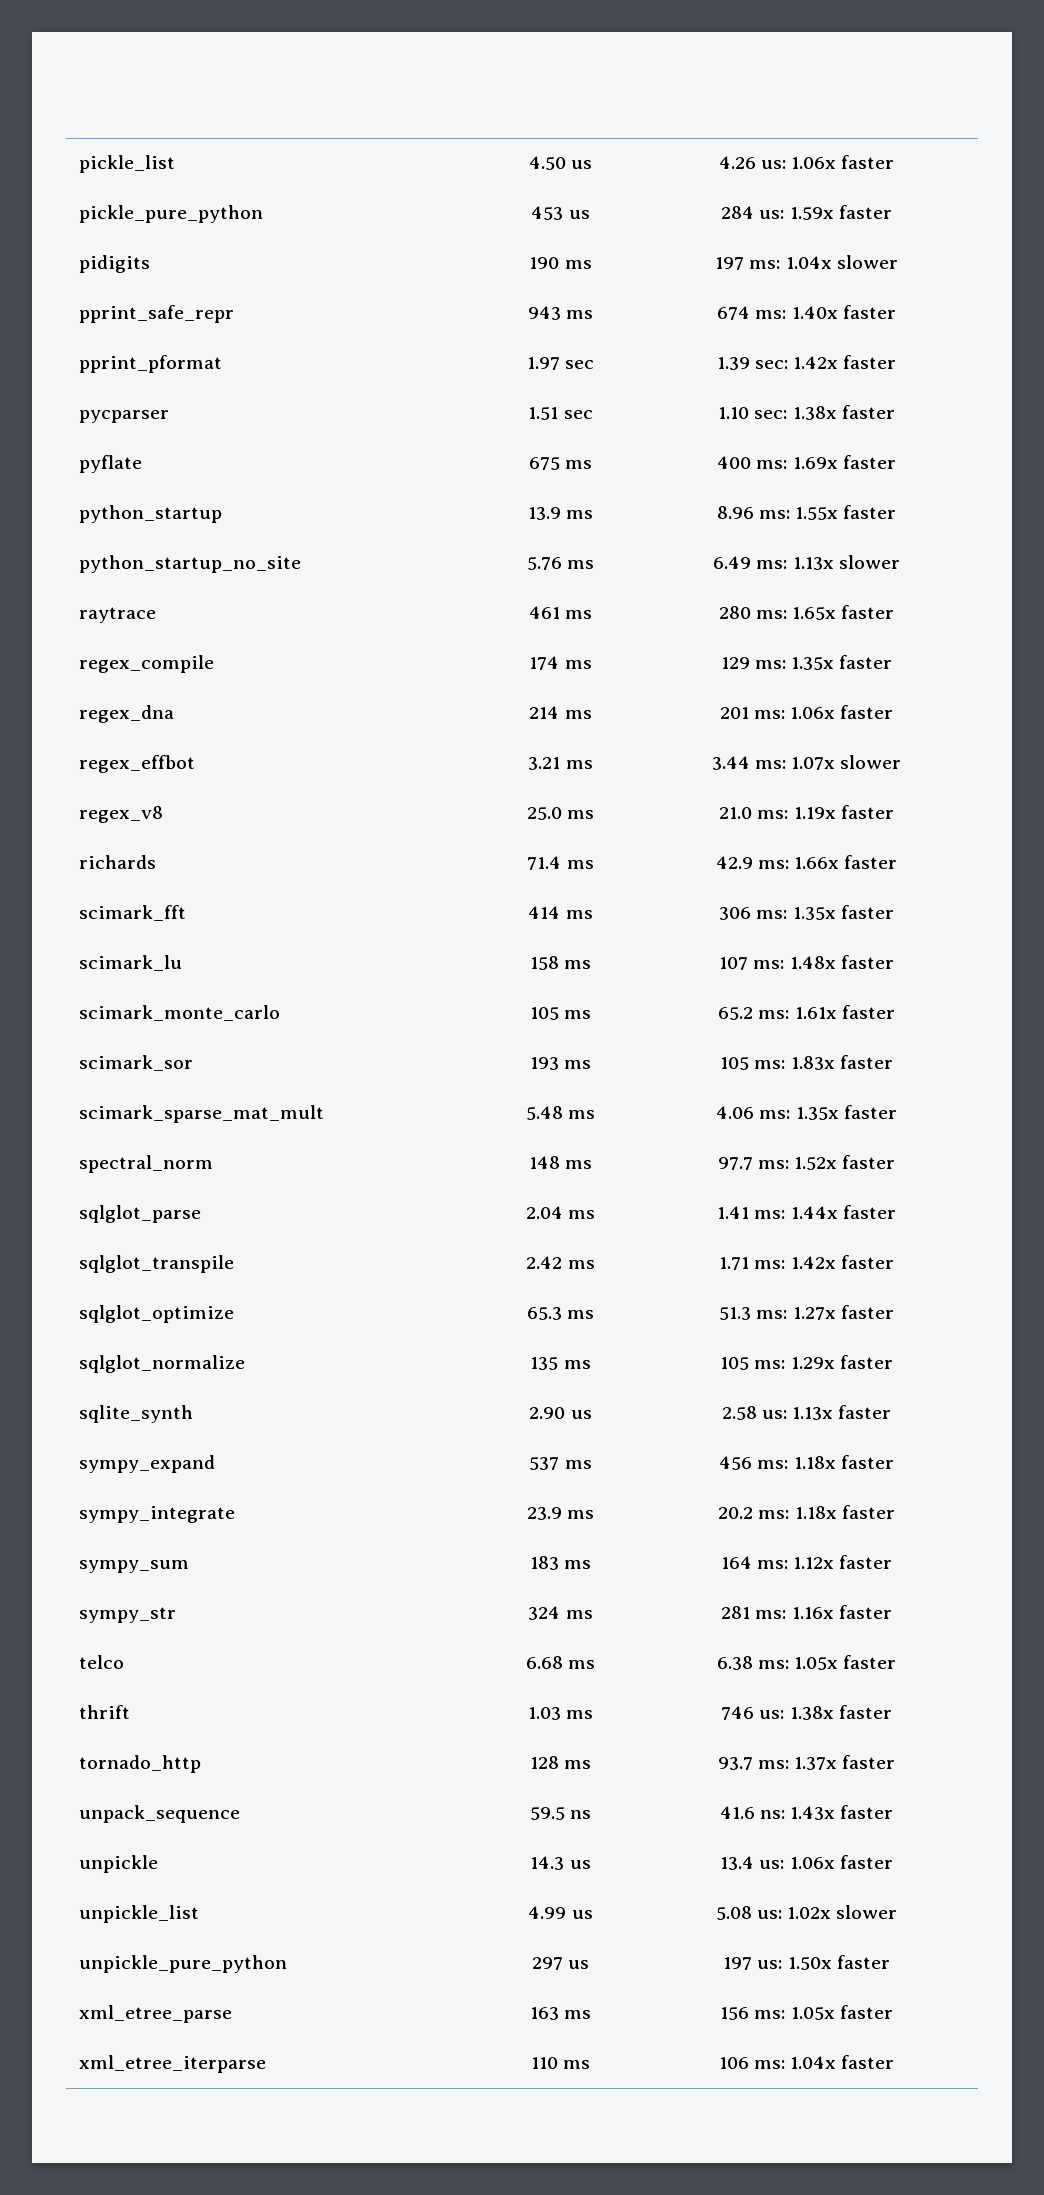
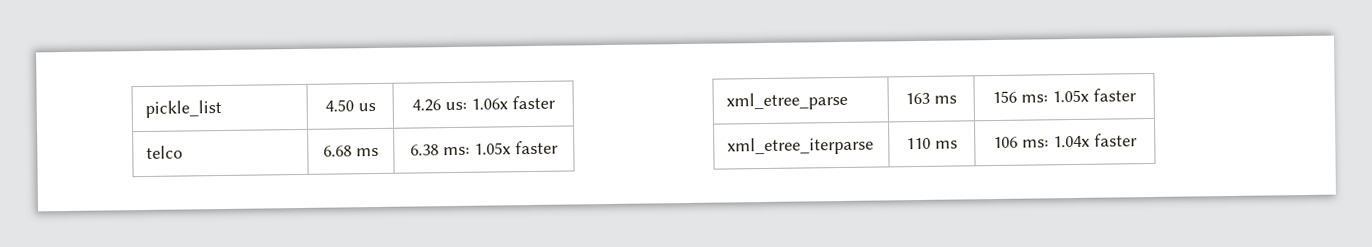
- pickle_pure_python | 453 us | 284 us: 1.59x faster
- pidigits | 190 ms | 197 ms: 1.04x slower
- pprint_safe_repr | 943 ms | 674 ms: 1.40x faster
- pprint_pformat | 1.97 sec | 1.39 sec: 1.42x faster
- pycparser | 1.51 sec | 1.10 sec: 1.38x faster
- pyflate | 675 ms | 400 ms: 1.69x faster
- python_startup | 13.9 ms | 8.96 ms: 1.55x faster
- python_startup_no_site | 5.76 ms | 6.49 ms: 1.13x slower
- raytrace | 461 ms | 280 ms: 1.65x faster
- regex_compile | 174 ms | 129 ms: 1.35x faster
- regex_dna | 214 ms | 201 ms: 1.06x faster
- regex_effbot | 3.21 ms | 3.44 ms: 1.07x slower
- regex_v8 | 25.0 ms | 21.0 ms: 1.19x faster
- richards | 71.4 ms | 42.9 ms: 1.66x faster
- scimark_fft | 414 ms | 306 ms: 1.35x faster
- scimark_lu | 158 ms | 107 ms: 1.48x faster
- scimark_monte_carlo | 105 ms | 65.2 ms: 1.61x faster
- scimark_sor | 193 ms | 105 ms: 1.83x faster
- scimark_sparse_mat_mult | 5.48 ms | 4.06 ms: 1.35x faster
- spectral_norm | 148 ms | 97.7 ms: 1.52x faster
- sqlglot_parse | 2.04 ms | 1.41 ms: 1.44x faster
- sqlglot_transpile | 2.42 ms | 1.71 ms: 1.42x faster
- sqlglot_optimize | 65.3 ms | 51.3 ms: 1.27x faster
- sqlglot_normalize | 135 ms | 105 ms: 1.29x faster
- sqlite_synth | 2.90 us | 2.58 us: 1.13x faster
- sympy_expand | 537 ms | 456 ms: 1.18x faster
- sympy_integrate | 23.9 ms | 20.2 ms: 1.18x faster
- sympy_sum | 183 ms | 164 ms: 1.12x faster
- sympy_str | 324 ms | 281 ms: 1.16x faster
- thrift | 1.03 ms | 746 us: 1.38x faster
- tornado_http | 128 ms | 93.7 ms: 1.37x faster
- unpack_sequence | 59.5 ns | 41.6 ns: 1.43x faster
- unpickle | 14.3 us | 13.4 us: 1.06x faster
- unpickle_list | 4.99 us | 5.08 us: 1.02x slower
- unpickle_pure_python | 297 us | 197 us: 1.50x faster

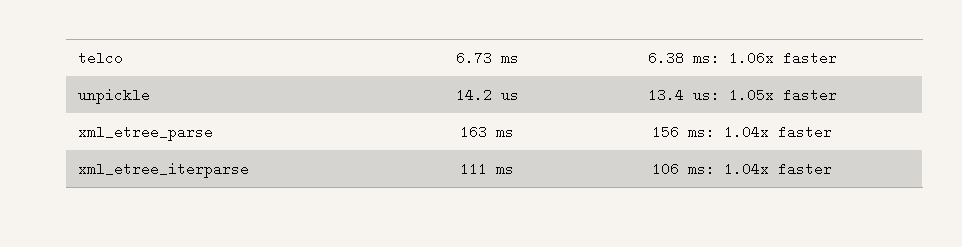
- pickle_list | 4.50 us | 4.26 us: 1.06x faster
- telco | 6.68 ms | 6.38 ms: 1.05x faster
+ telco | 6.73 ms | 6.38 ms: 1.06x faster
+ unpickle | 14.2 us | 13.4 us: 1.05x faster
- xml_etree_parse | 163 ms | 156 ms: 1.05x faster
+ xml_etree_parse | 163 ms | 156 ms: 1.04x faster
- xml_etree_iterparse | 110 ms | 106 ms: 1.04x faster
+ xml_etree_iterparse | 111 ms | 106 ms: 1.04x faster

